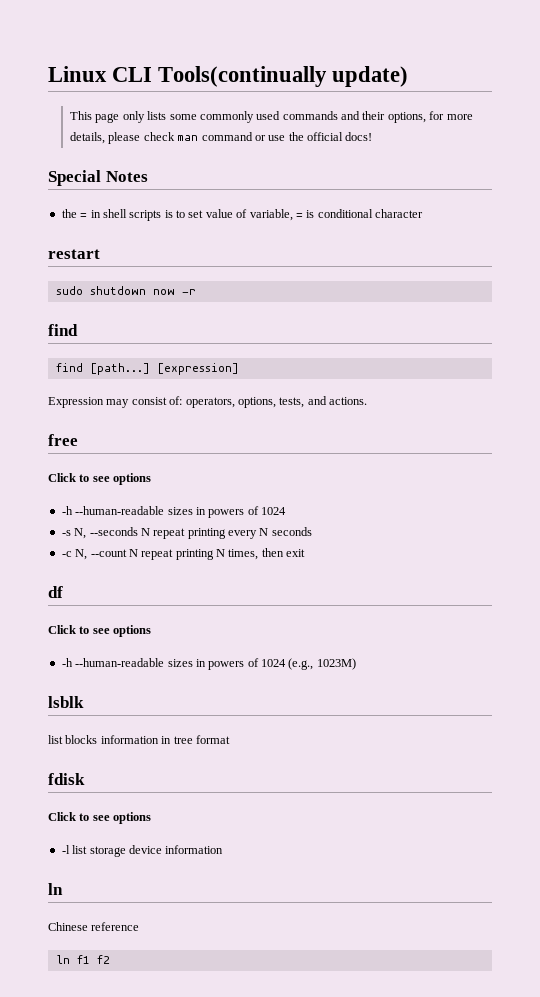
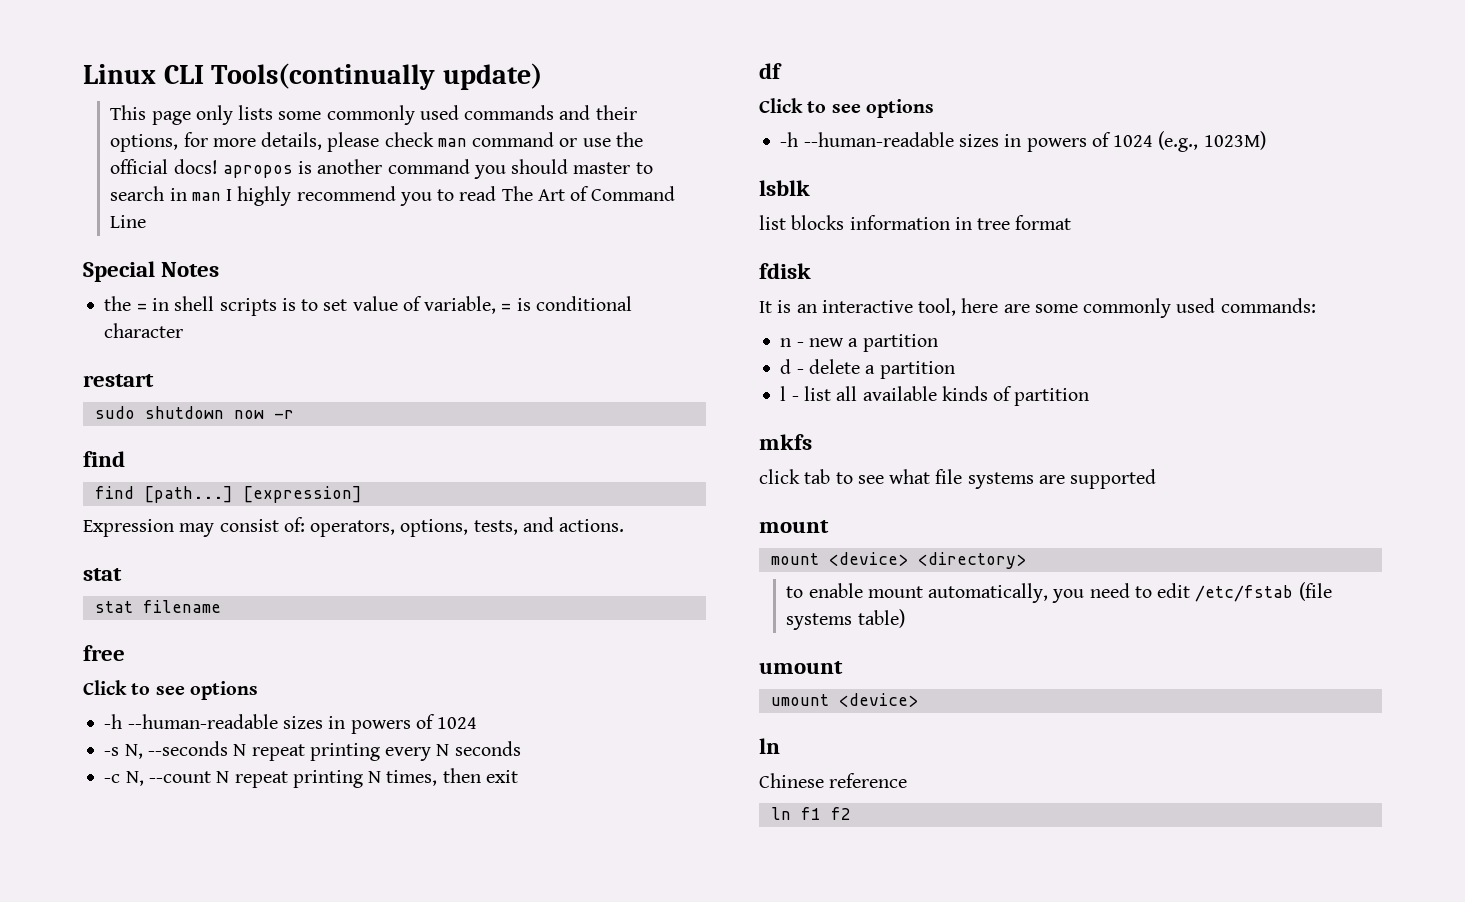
- This page only lists some commonly used commands and their options, for more details, please check man command or use the official docs!
+ This page only lists some commonly used commands and their options, for more details, please check man command or use the official docs! apropos is another command you should master to search in man I highly recommend you to read The Art of Command Line
  Expression may consist of: operators, options, tests, and actions.
+ stat
+ stat filename
  fdisk
- Click to see options
- -l list storage device information
+ It is an interactive tool, here are some commonly used commands:
+ n - new a partition
+ d - delete a partition
+ l - list all available kinds of partition
+ mkfs
+ click tab to see what file systems are supported
+ mount
+ mount <device> <directory>
+ to enable mount automatically, you need to edit /etc/fstab (file systems table)
+ umount
+ umount <device>

